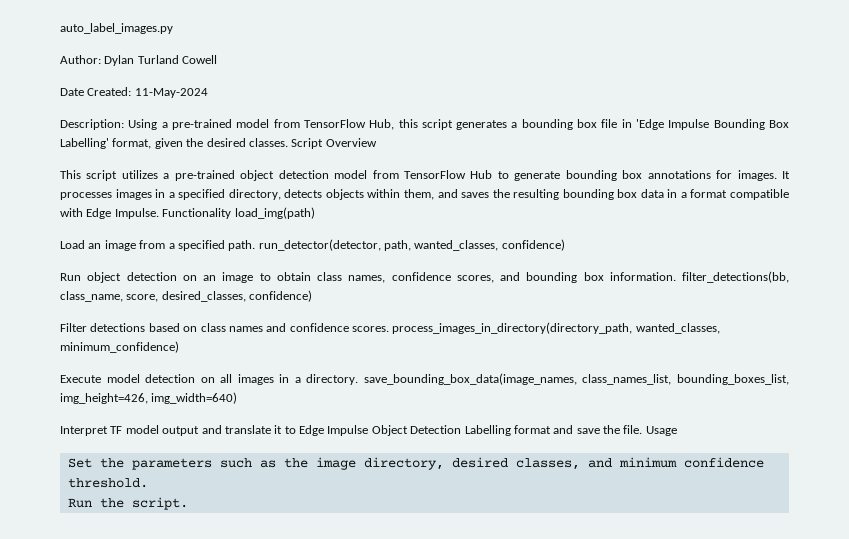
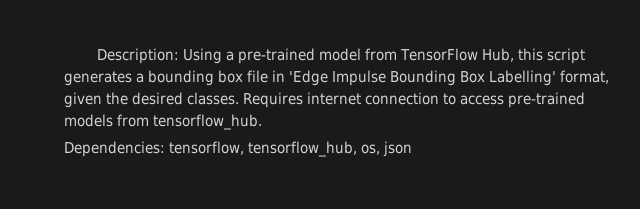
- auto_label_images.py
- Author: Dylan Turland Cowell
- Date Created: 11-May-2024
- Script Overview
- This script utilizes a pre-trained object detection model from TensorFlow Hub to generate bounding box annotations for images. It processes images in a specified directory, detects objects within them, and saves the resulting bounding box data in a format compatible with Edge Impulse. Functionality load_img(path)
- Load an image from a specified path. run_detector(detector, path, wanted_classes, confidence)
- Run object detection on an image to obtain class names, confidence scores, and bounding box information. filter_detections(bb, class_name, score, desired_classes, confidence)
- Filter detections based on class names and confidence scores. process_images_in_directory(directory_path, wanted_classes, minimum_confidence)
- Execute model detection on all images in a directory. save_bounding_box_data(image_names, class_names_list, bounding_boxes_list, img_height=426, img_width=640)
- Interpret TF model output and translate it to Edge Impulse Object Detection Labelling format and save the file. Usage
- Set the parameters such as the image directory, desired classes, and minimum confidence threshold.
- Run the script.
+ Requires internet connection to access pre-trained models from tensorflow_hub.
+ Dependencies: tensorflow, tensorflow_hub, os, json

